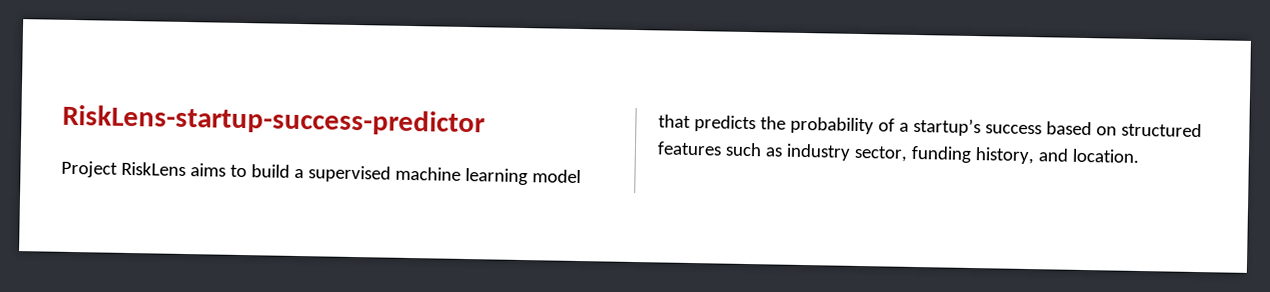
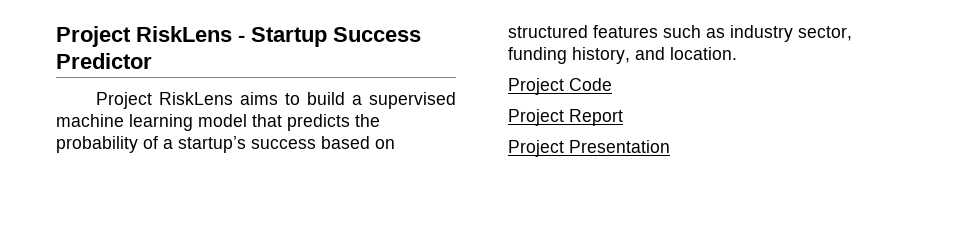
- RiskLens-startup-success-predictor
+ Project RiskLens - Startup Success Predictor
+ Project Code
+ Project Report
+ Project Presentation

